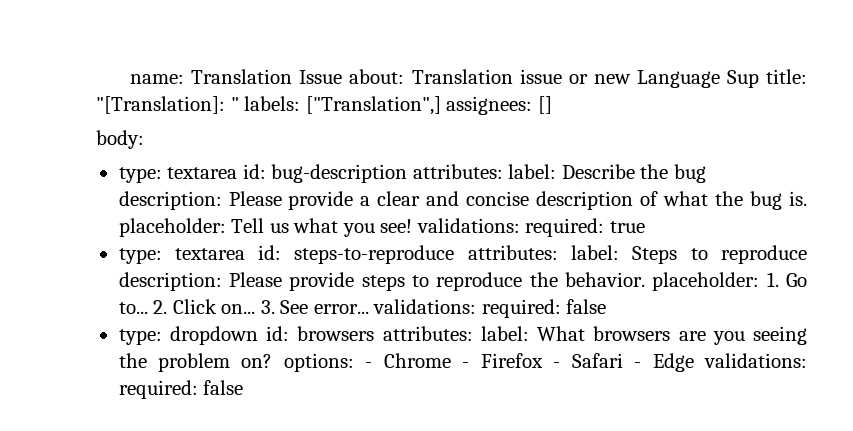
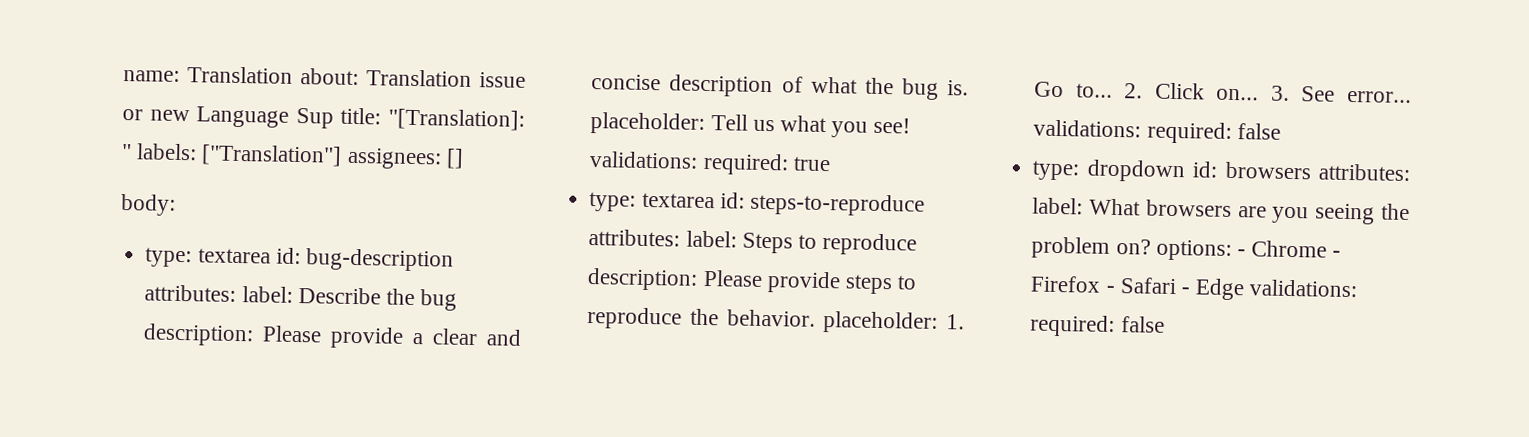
- name: Translation Issue about: Translation issue or new Language Sup title: "[Translation]: " labels: ["Translation",] assignees: []
+ name: Translation about: Translation issue or new Language Sup title: "[Translation]: " labels: ["Translation"] assignees: []

